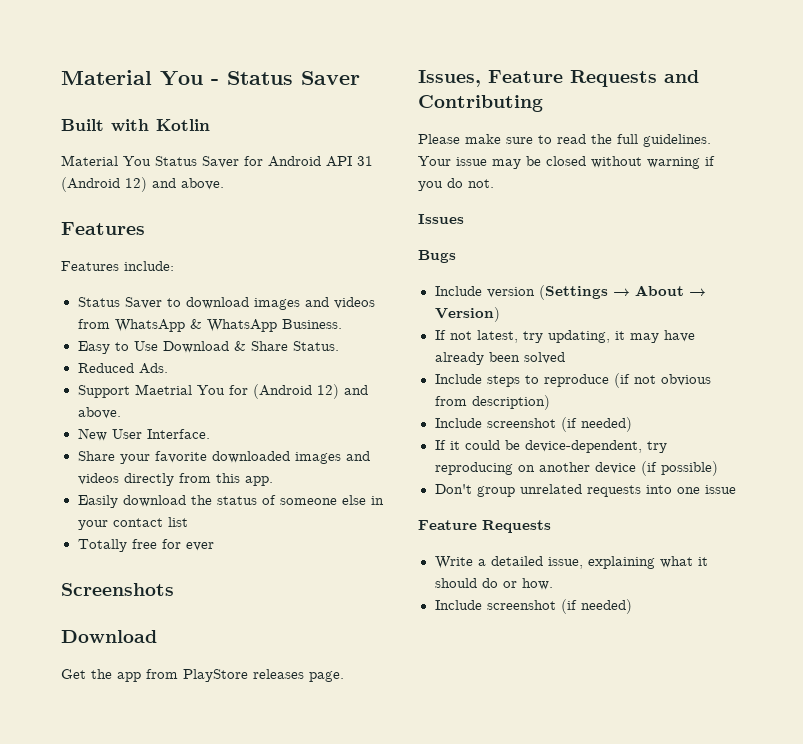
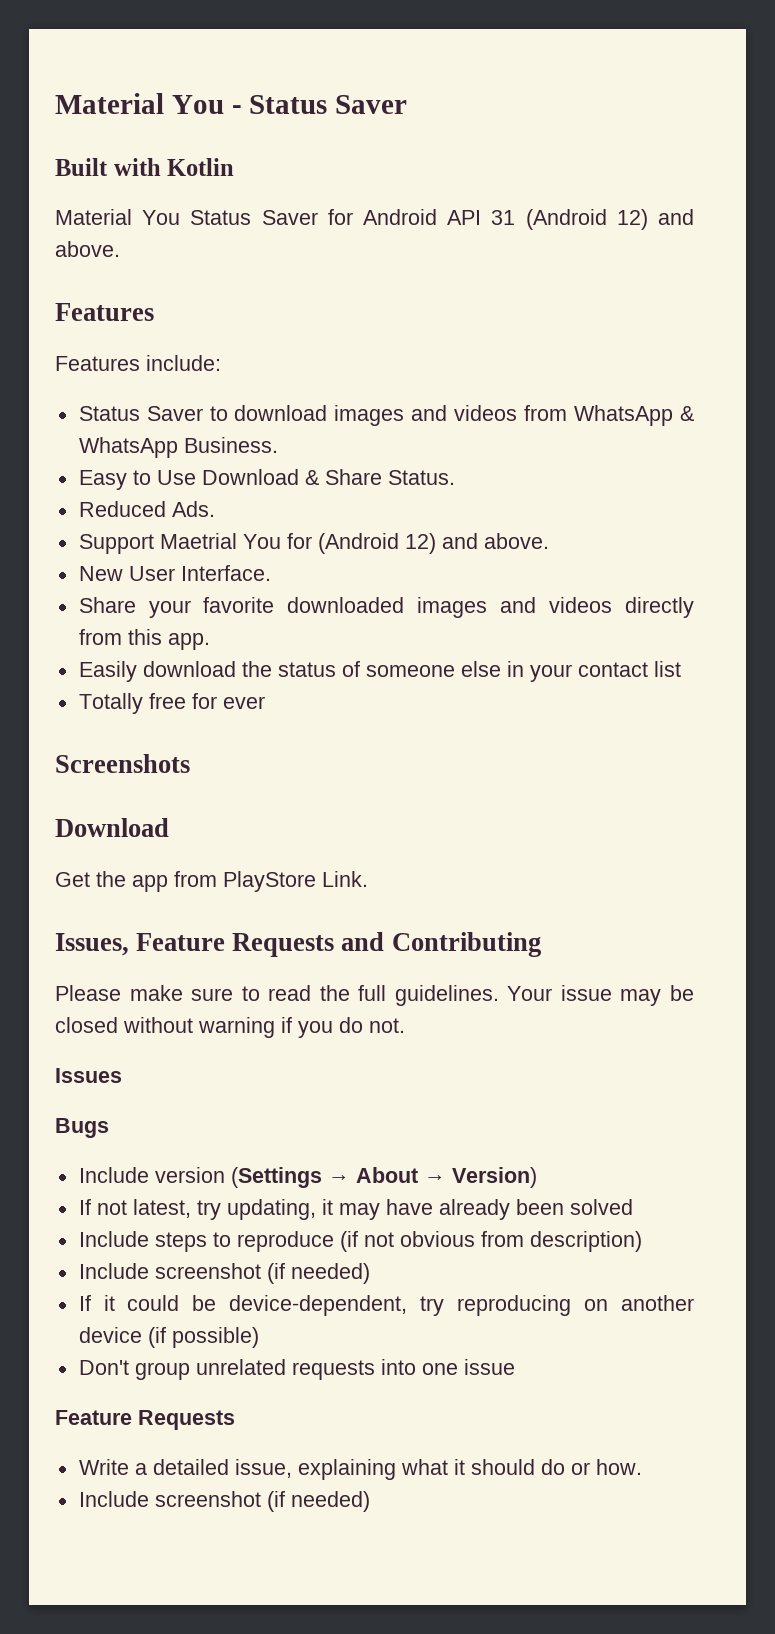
- Get the app from PlayStore releases page.
+ Get the app from PlayStore Link.

